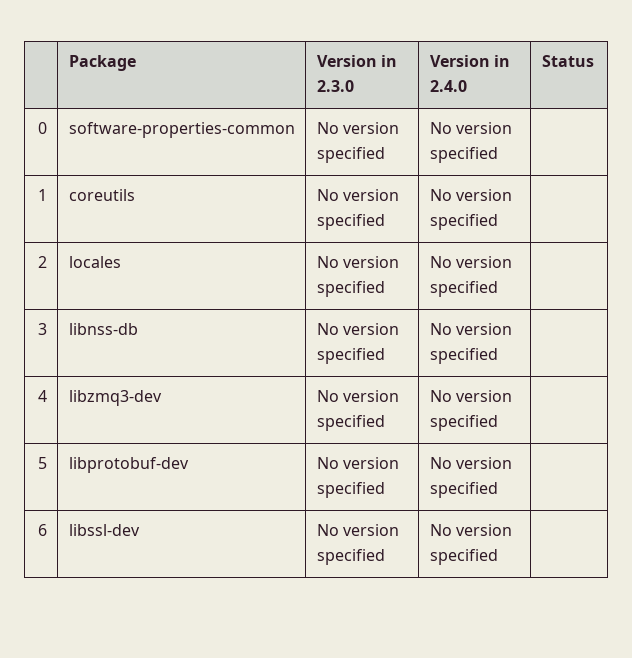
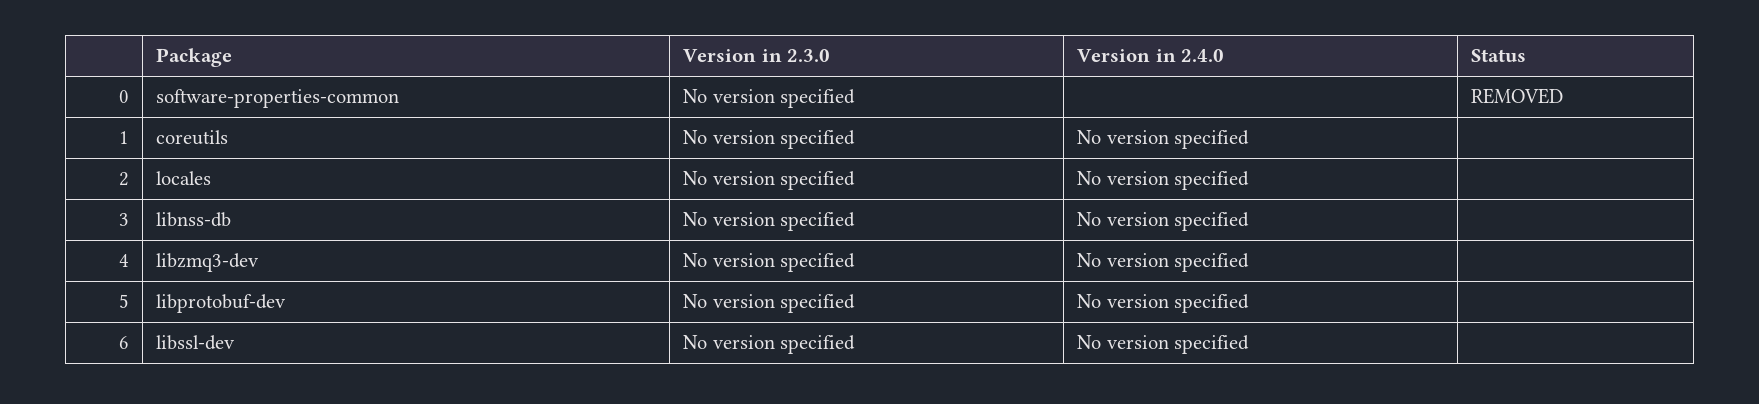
- 0 | software-properties-common | No version specified | No version specified |
+ 0 | software-properties-common | No version specified | | REMOVED

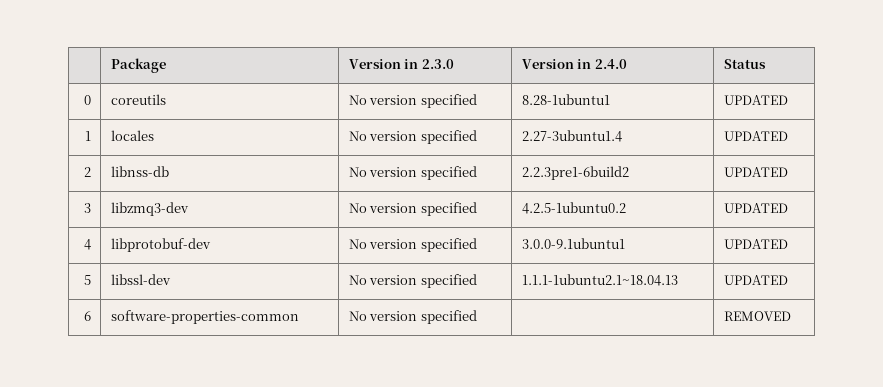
- 0 | software-properties-common | No version specified | | REMOVED
+ 0 | coreutils | No version specified | 8.28-1ubuntu1 | UPDATED
+ 1 | locales | No version specified | 2.27-3ubuntu1.4 | UPDATED
+ 2 | libnss-db | No version specified | 2.2.3pre1-6build2 | UPDATED
+ 3 | libzmq3-dev | No version specified | 4.2.5-1ubuntu0.2 | UPDATED
+ 4 | libprotobuf-dev | No version specified | 3.0.0-9.1ubuntu1 | UPDATED
+ 5 | libssl-dev | No version specified | 1.1.1-1ubuntu2.1~18.04.13 | UPDATED
+ 6 | software-properties-common | No version specified | | REMOVED
- 1 | coreutils | No version specified | No version specified |
- 2 | locales | No version specified | No version specified |
- 3 | libnss-db | No version specified | No version specified |
- 4 | libzmq3-dev | No version specified | No version specified |
- 5 | libprotobuf-dev | No version specified | No version specified |
- 6 | libssl-dev | No version specified | No version specified |

